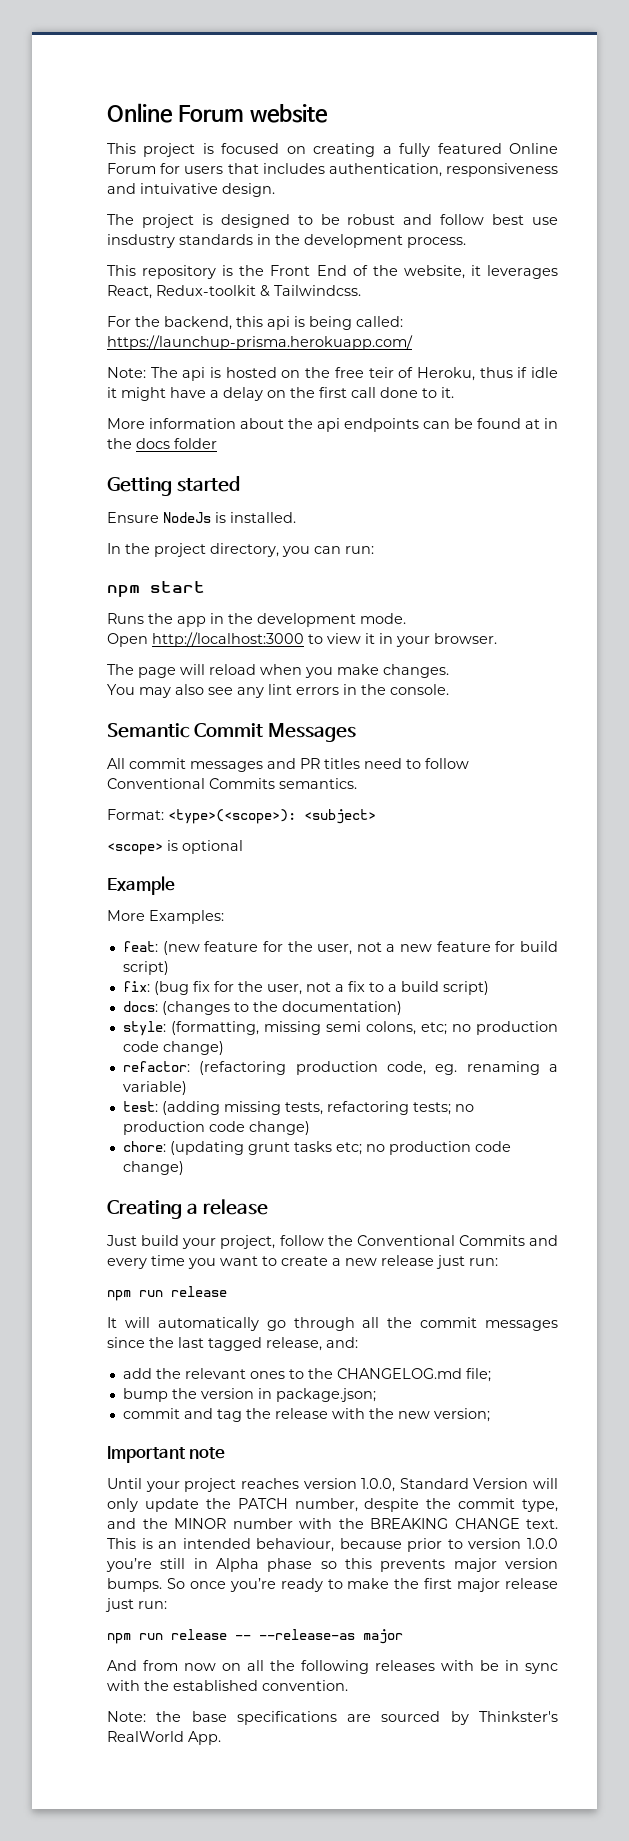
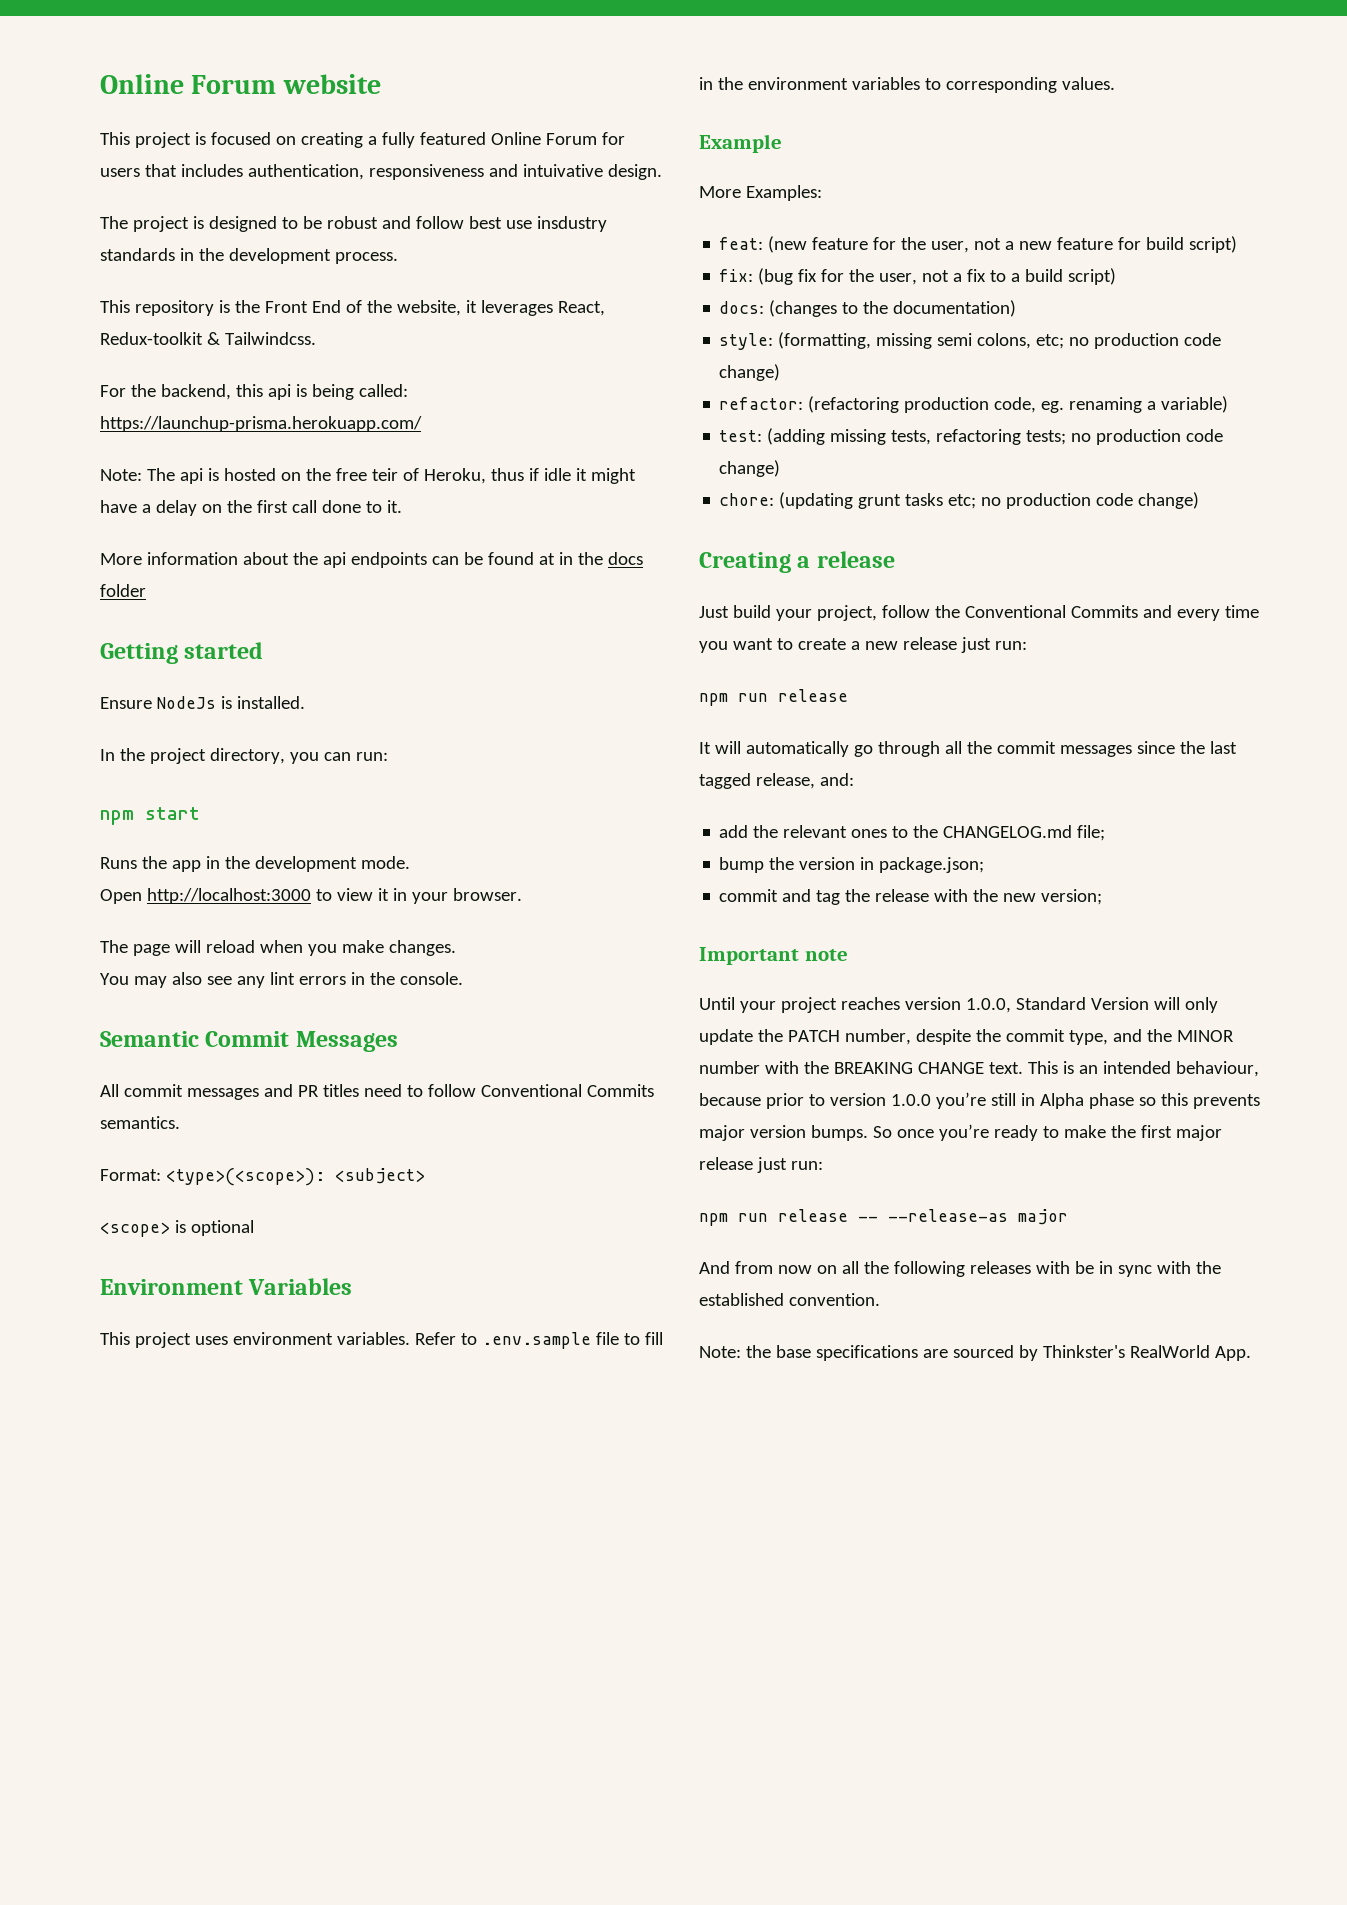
+ Environment Variables
+ This project uses environment variables. Refer to .env.sample file to fill in the environment variables to corresponding values.

